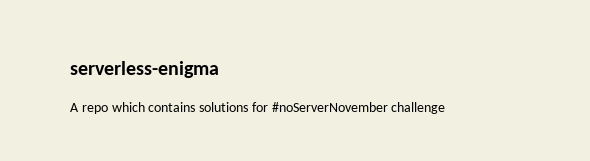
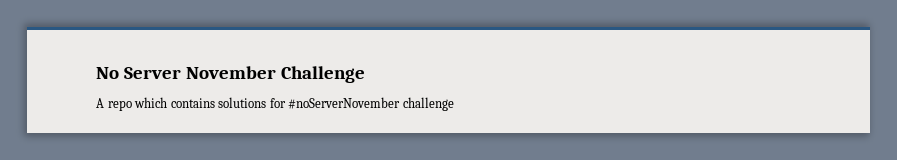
- serverless-enigma
+ No Server November Challenge

